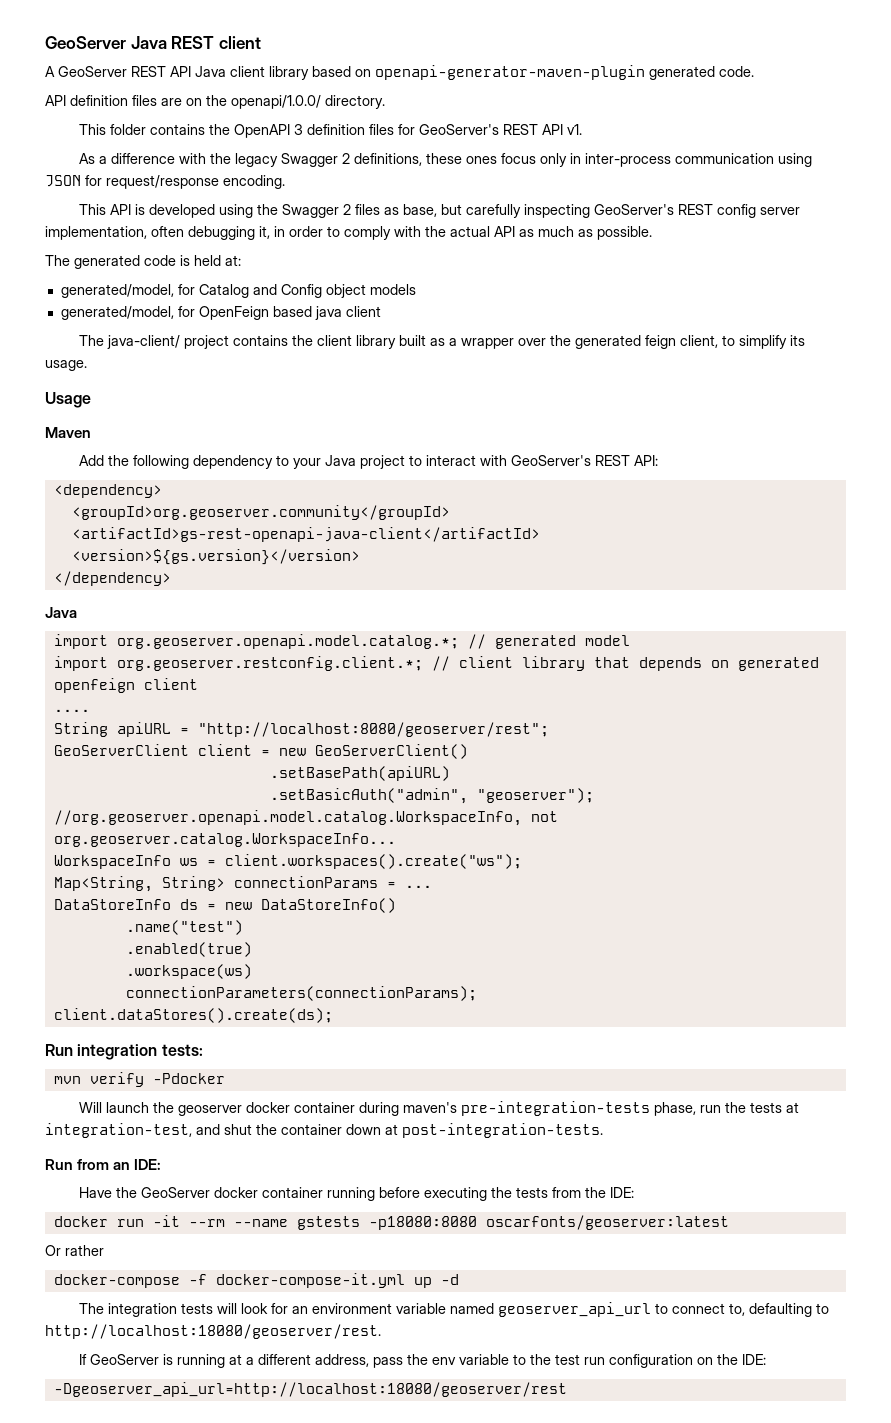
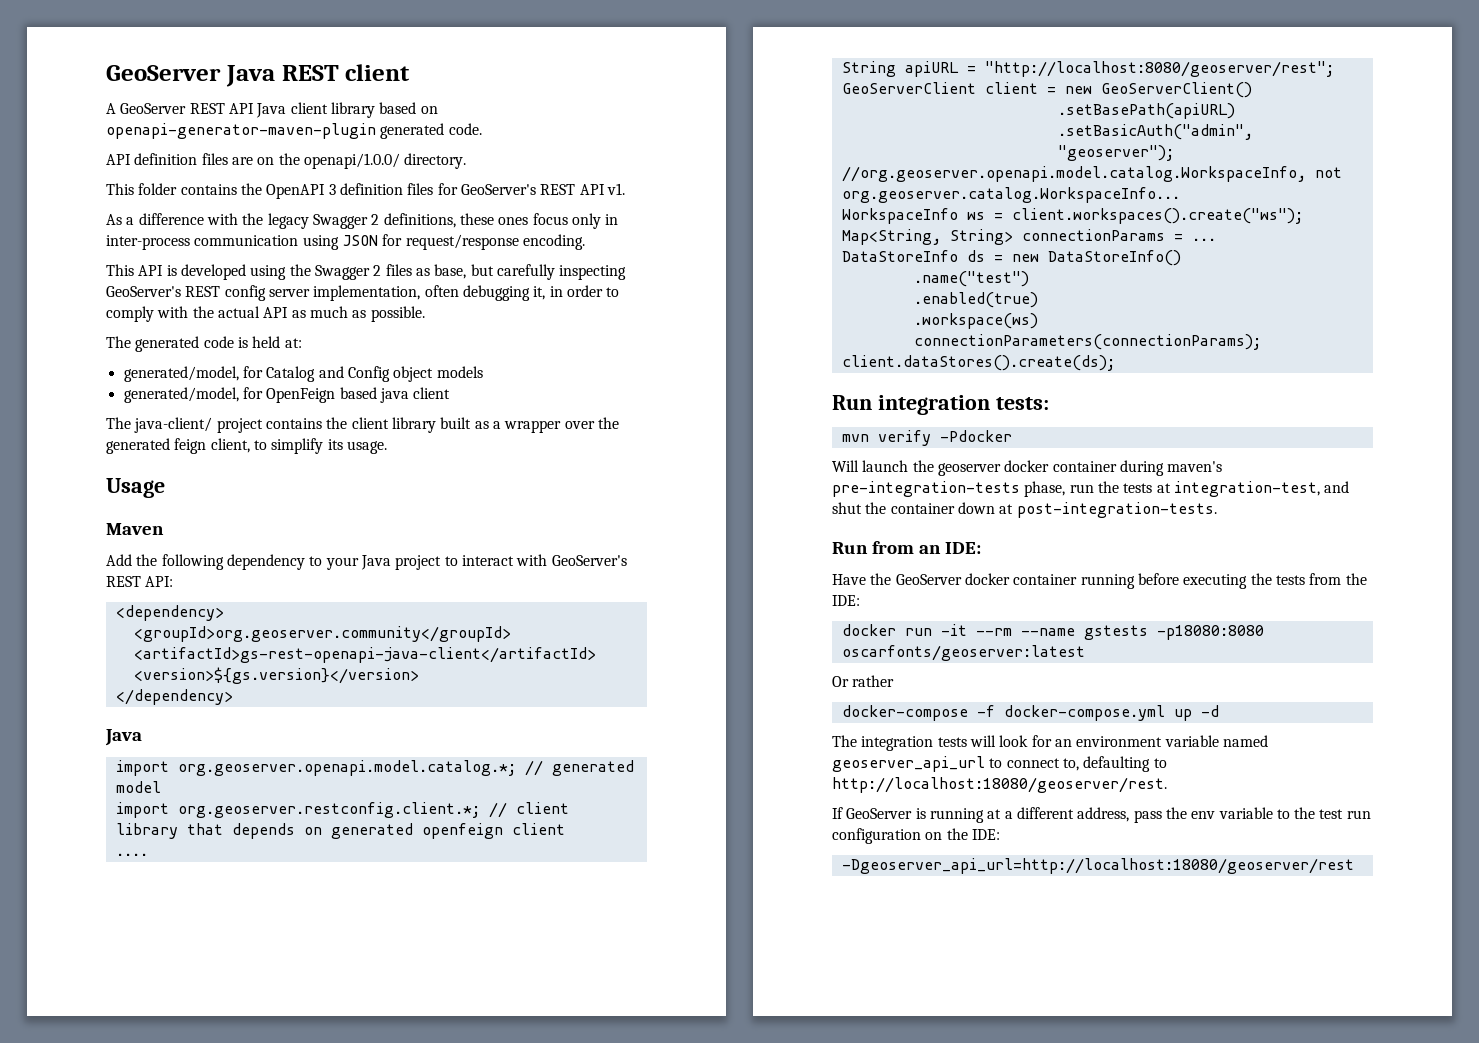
- docker-compose -f docker-compose-it.yml up -d
+ docker-compose -f docker-compose.yml up -d

